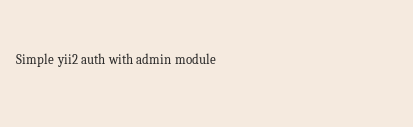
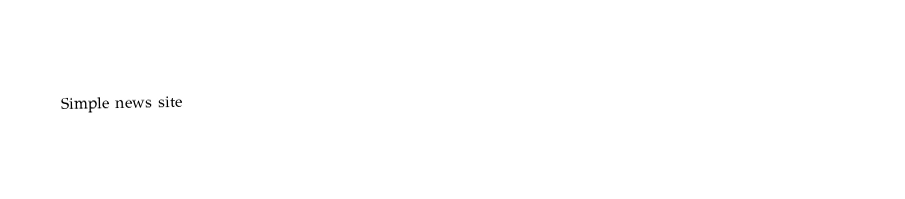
- Simple yii2 auth with admin module
+ Simple news site

